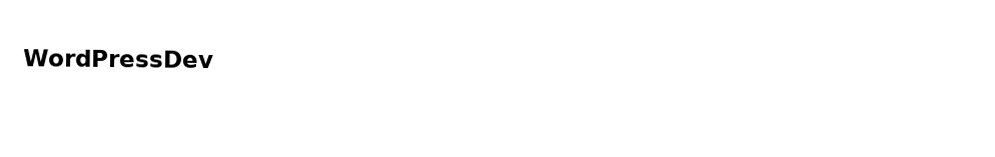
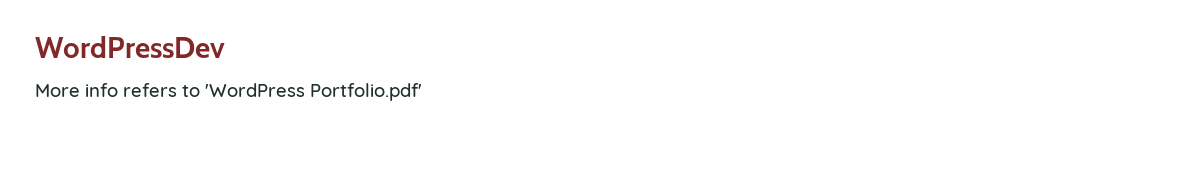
+ More info refers to 'WordPress Portfolio.pdf'

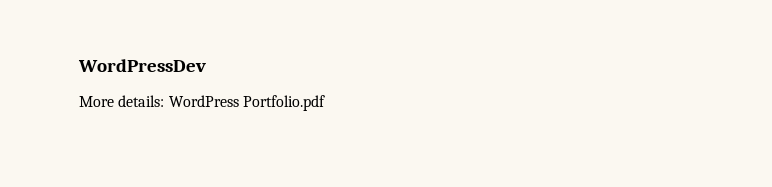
- More info refers to 'WordPress Portfolio.pdf'
+ More details: WordPress Portfolio.pdf

